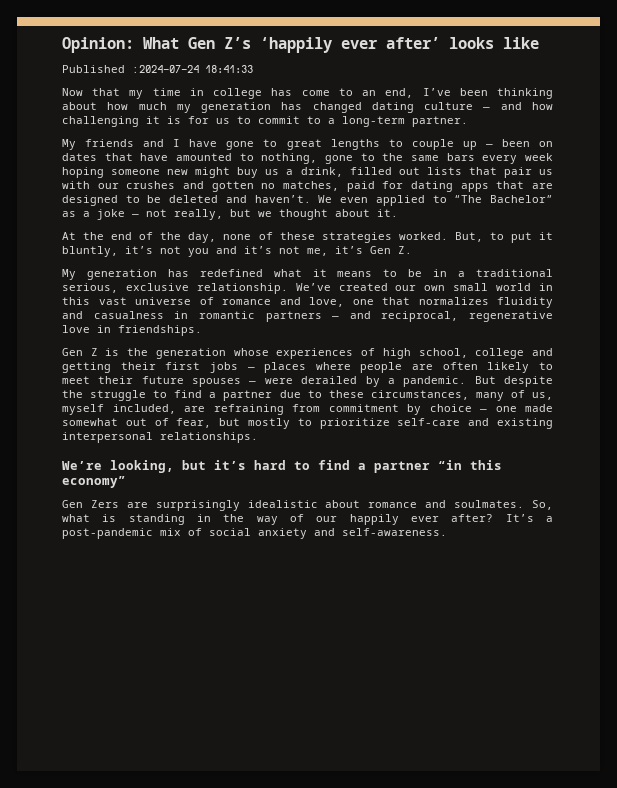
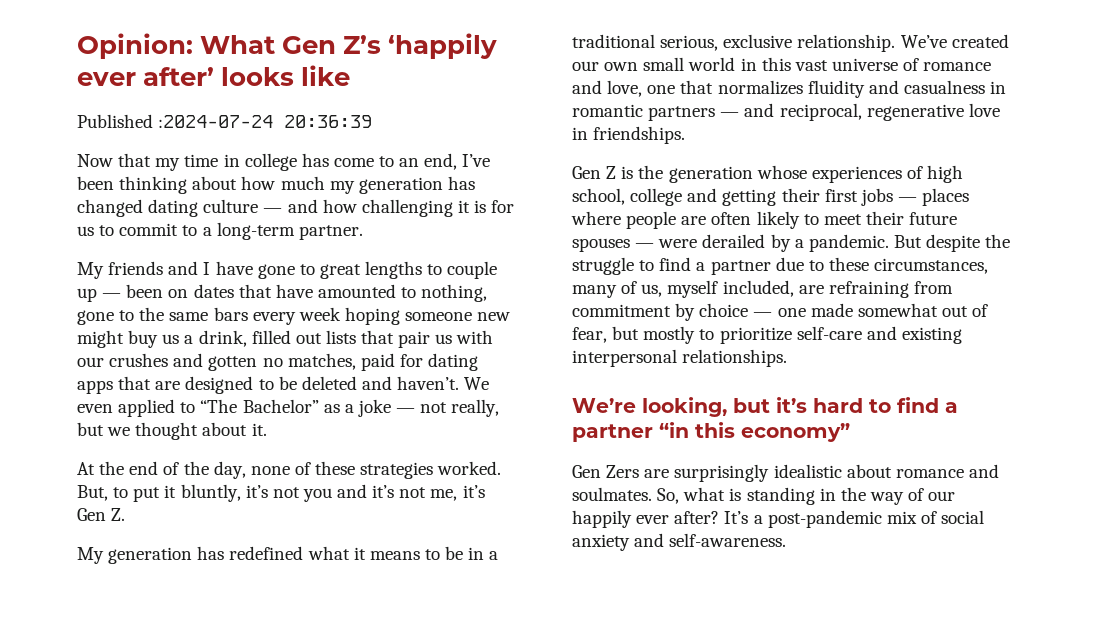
- Published :2024-07-24 18:41:33
+ Published :2024-07-24 20:36:39

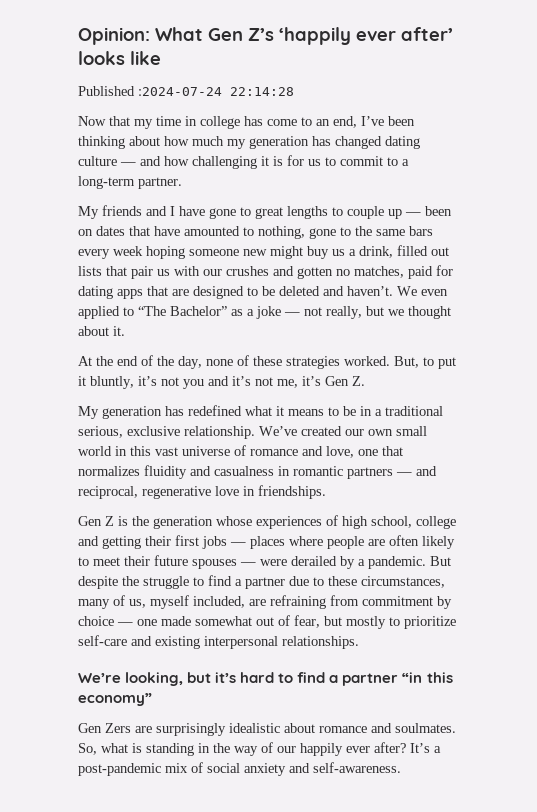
- Published :2024-07-24 20:36:39
+ Published :2024-07-24 22:14:28

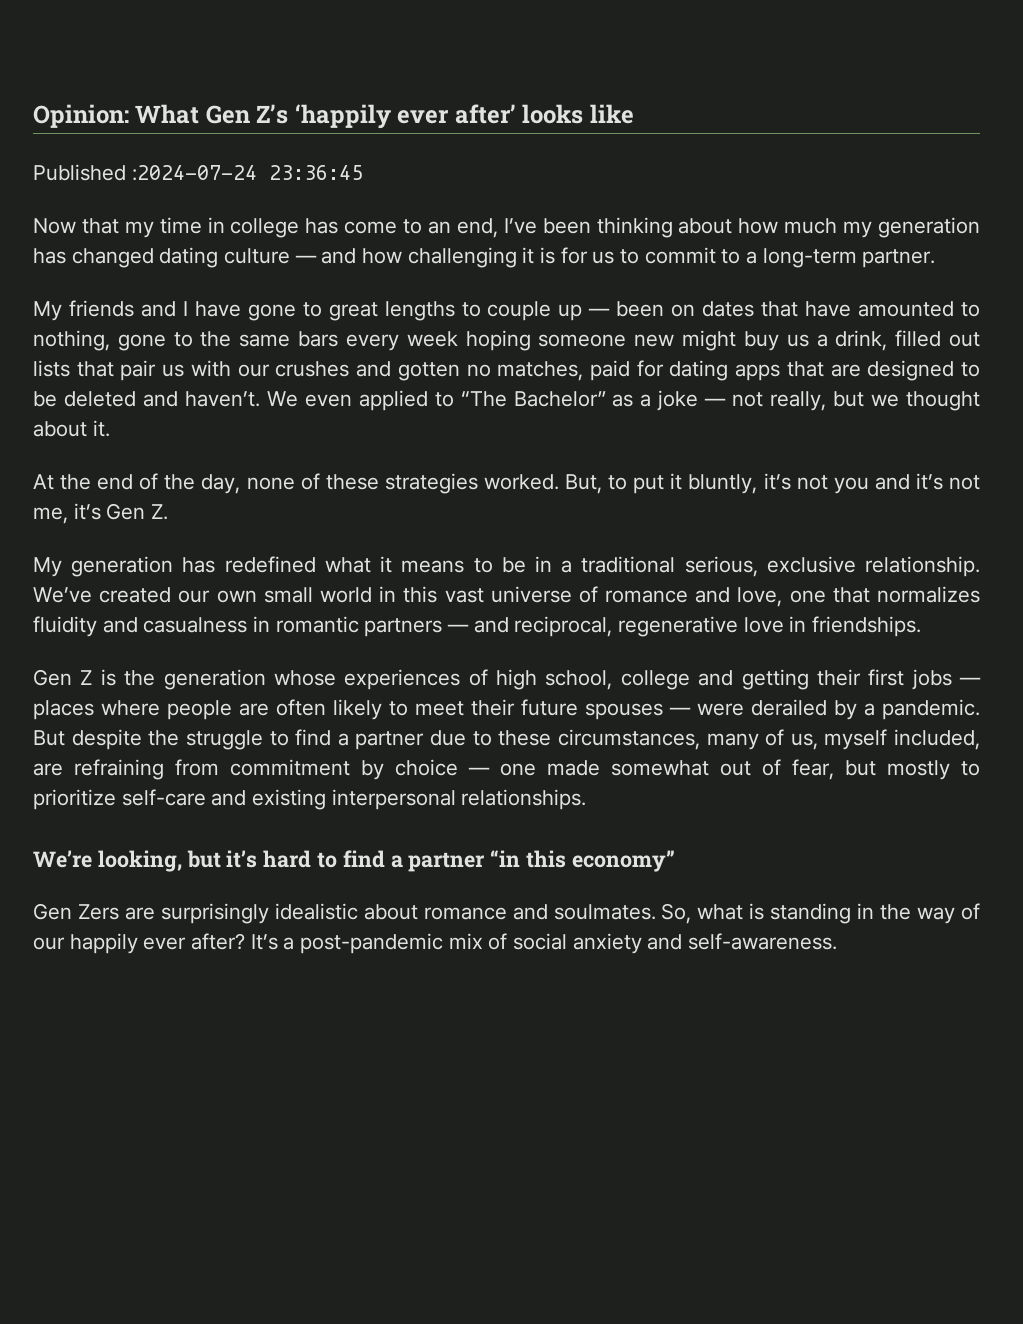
- Published :2024-07-24 22:14:28
+ Published :2024-07-24 23:36:45

